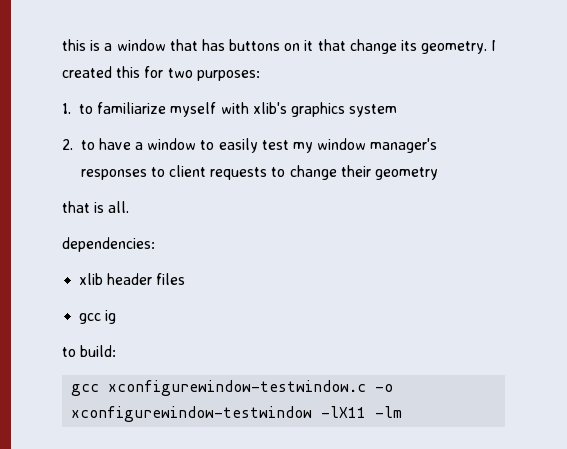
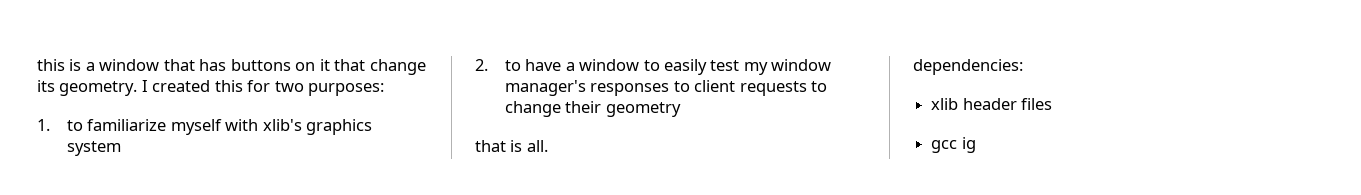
- to build:
- gcc xconfigurewindow-testwindow.c -o xconfigurewindow-testwindow -lX11 -lm

